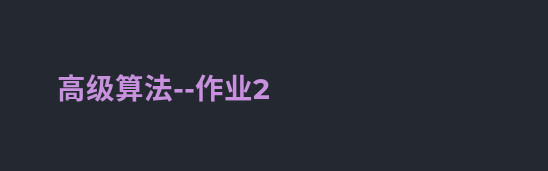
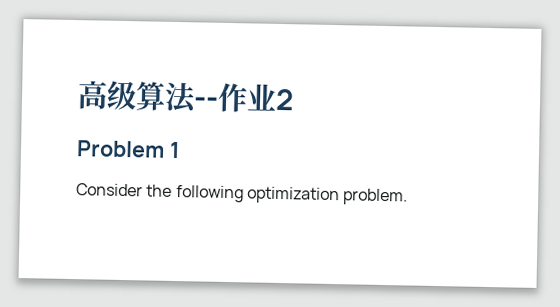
+ Problem 1
+ Consider the following optimization problem.

